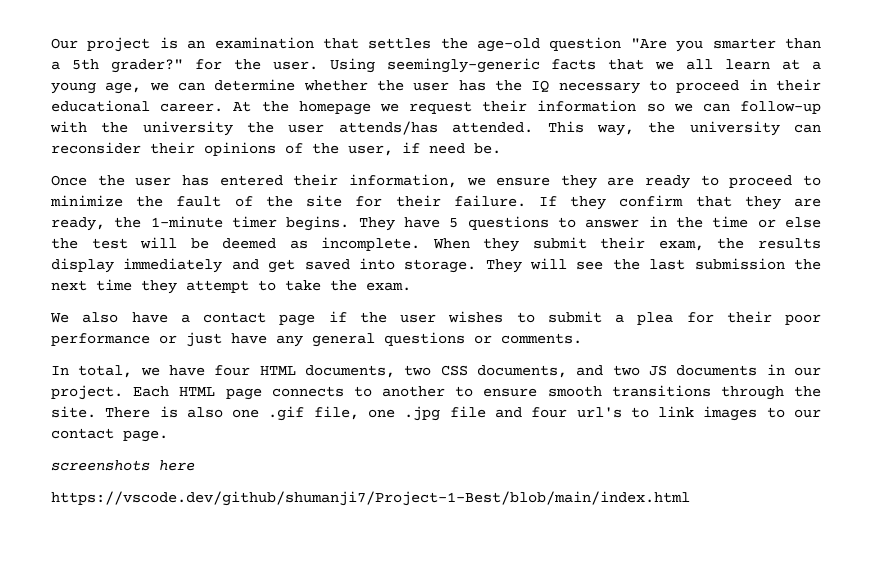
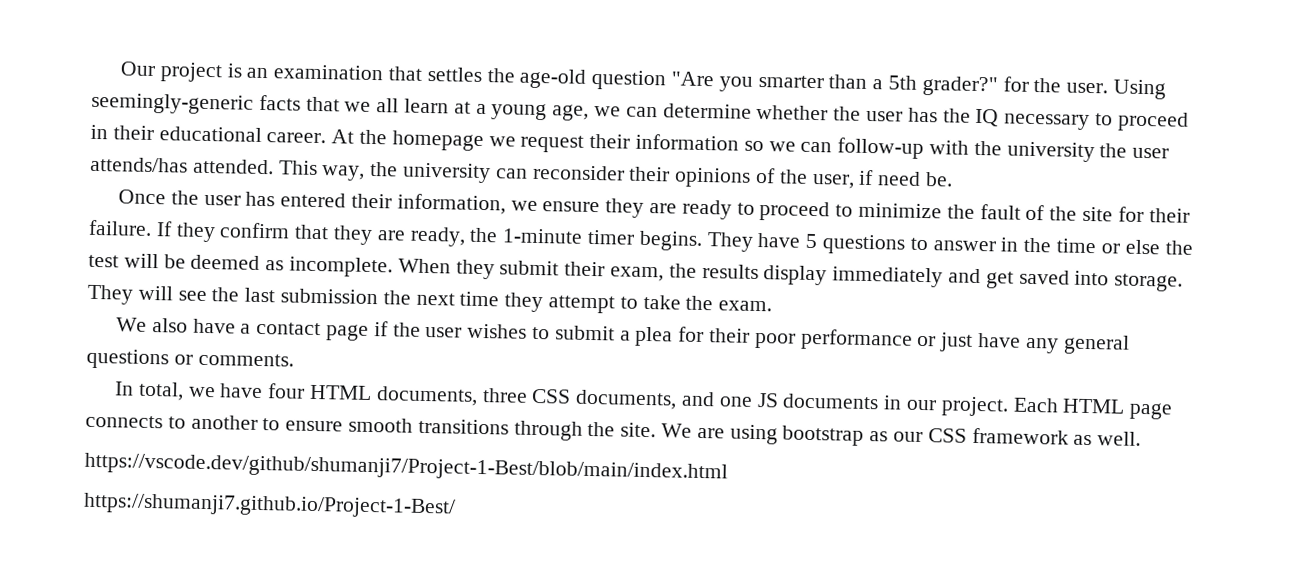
- In total, we have four HTML documents, two CSS documents, and two JS documents in our project.
+ In total, we have four HTML documents, three CSS documents, and one JS documents in our project.
- There is also one .gif file, one .jpg file and four url's to link images to our contact page.
- screenshots here
+ We are using bootstrap as our CSS framework as well.
+ https://shumanji7.github.io/Project-1-Best/

